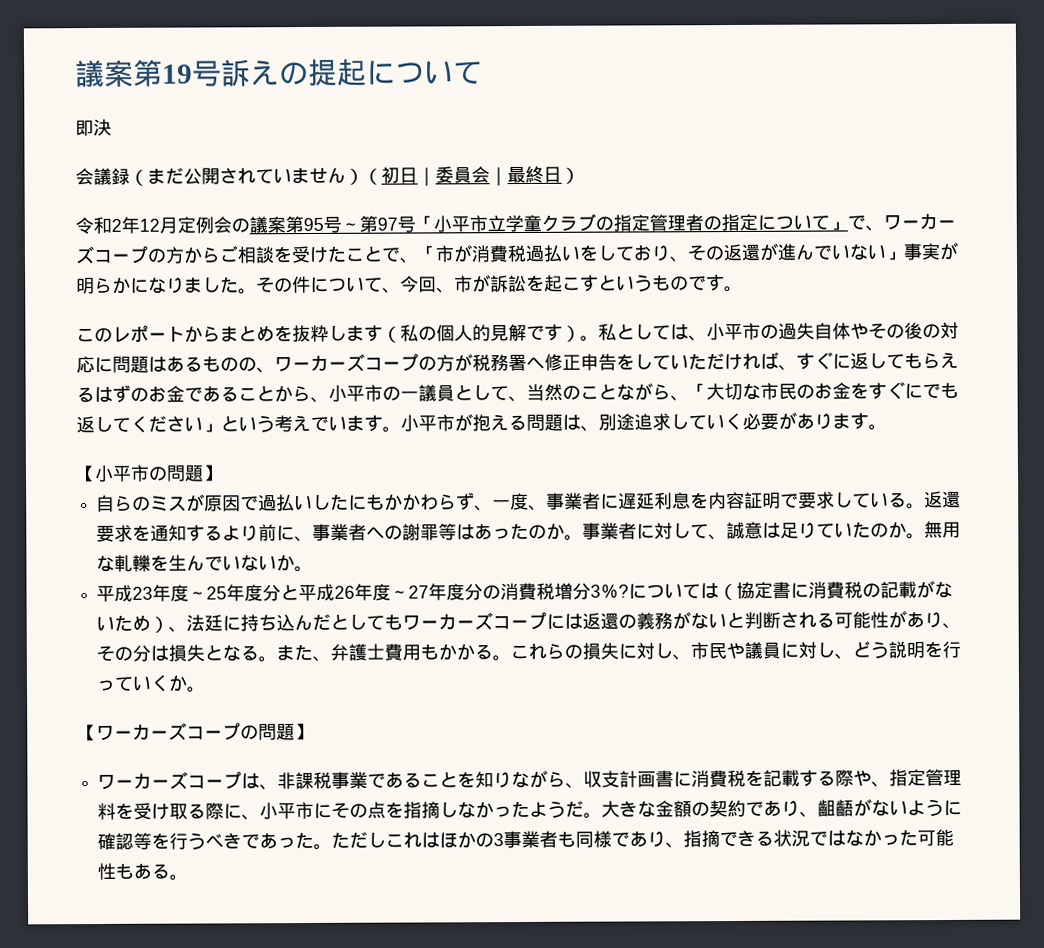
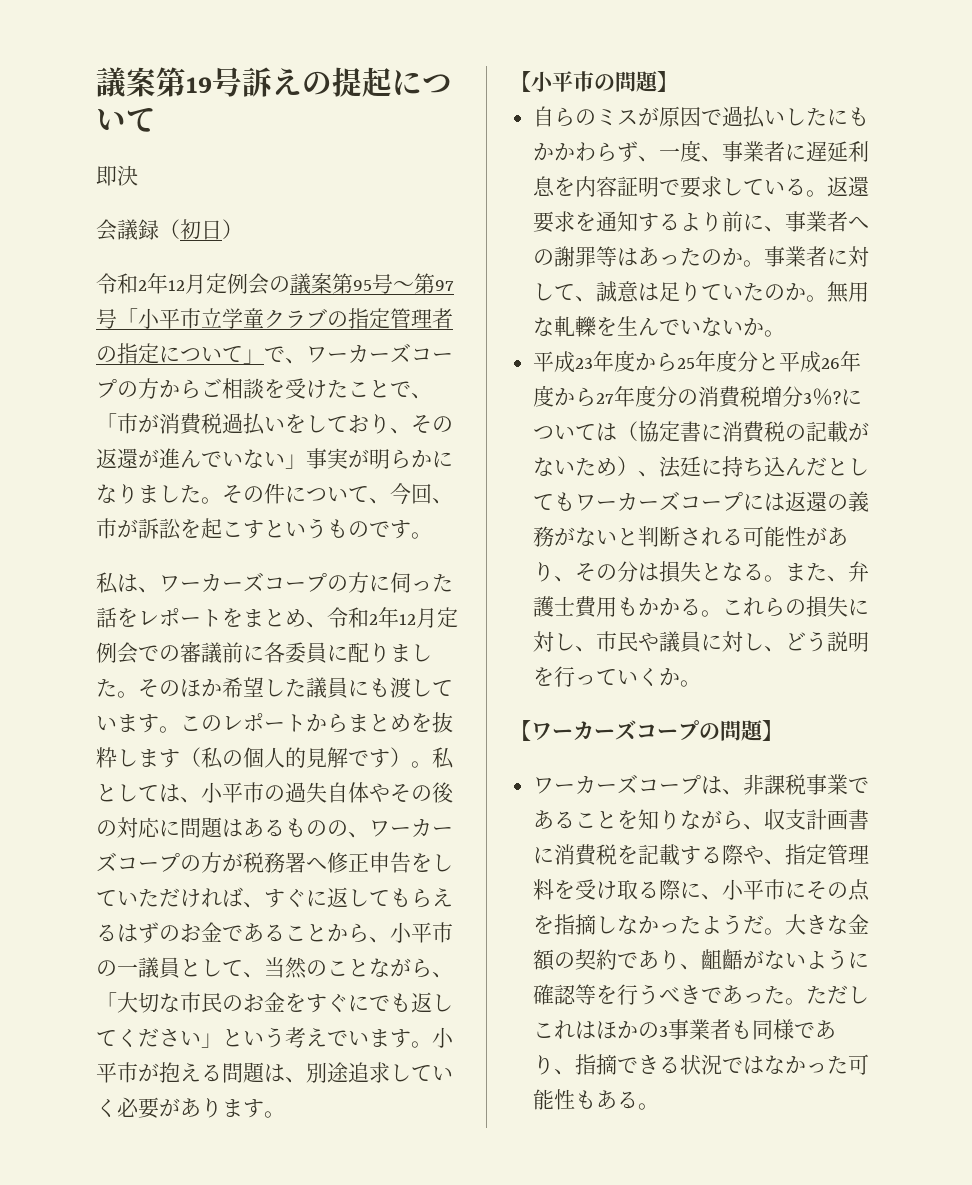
- 会議録（まだ公開されていません）（初日｜委員会｜最終日）
+ 会議録（初日）
+ 私は、ワーカーズコープの方に伺った話をレポートをまとめ、令和2年12月定例会での審議前に各委員に配りました。そのほか希望した議員にも渡しています。
- 平成23年度～25年度分と平成26年度～27年度分の消費税増分3％?
+ 平成23年度から25年度分と平成26年度から27年度分の消費税増分3％?

